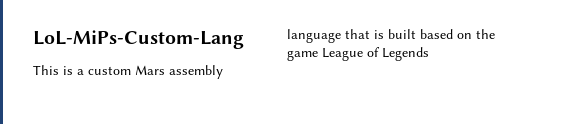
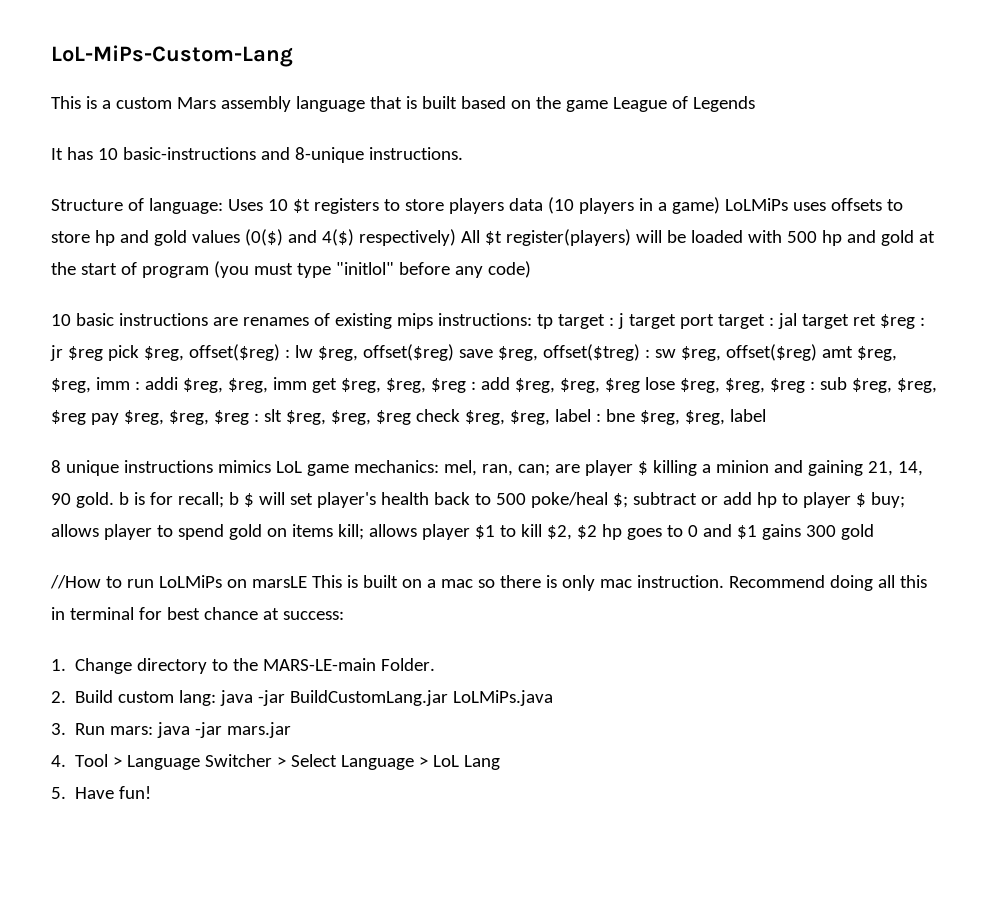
+ It has 10 basic-instructions and 8-unique instructions.
+ Structure of language: Uses 10 $t registers to store players data (10 players in a game) LoLMiPs uses offsets to store hp and gold values (0($) and 4($) respectively) All $t register(players) will be loaded with 500 hp and gold at the start of program (you must type "initlol" before any code)
+ 10 basic instructions are renames of existing mips instructions: tp target : j target port target : jal target ret $reg : jr $reg pick $reg, offset($reg) : lw $reg, offset($reg) save $reg, offset($treg) : sw $reg, offset($reg) amt $reg, $reg, imm : addi $reg, $reg, imm get $reg, $reg, $reg : add $reg, $reg, $reg lose $reg, $reg, $reg : sub $reg, $reg, $reg pay $reg, $reg, $reg : slt $reg, $reg, $reg check $reg, $reg, label : bne $reg, $reg, label
+ 8 unique instructions mimics LoL game mechanics: mel, ran, can; are player $ killing a minion and gaining 21, 14, 90 gold. b is for recall; b $ will set player's health back to 500 poke/heal $; subtract or add hp to player $ buy; allows player to spend gold on items kill; allows player $1 to kill $2, $2 hp goes to 0 and $1 gains 300 gold
+ //How to run LoLMiPs on marsLE This is built on a mac so there is only mac instruction. Recommend doing all this in terminal for best chance at success:
+ 1. Change directory to the MARS-LE-main Folder.
+ 2. Build custom lang: java -jar BuildCustomLang.jar LoLMiPs.java
+ 3. Run mars: java -jar mars.jar
+ 4. Tool > Language Switcher > Select Language > LoL Lang
+ 5. Have fun!

